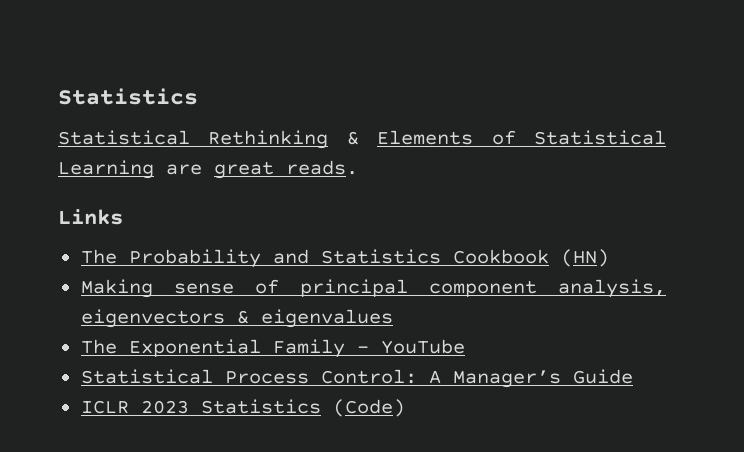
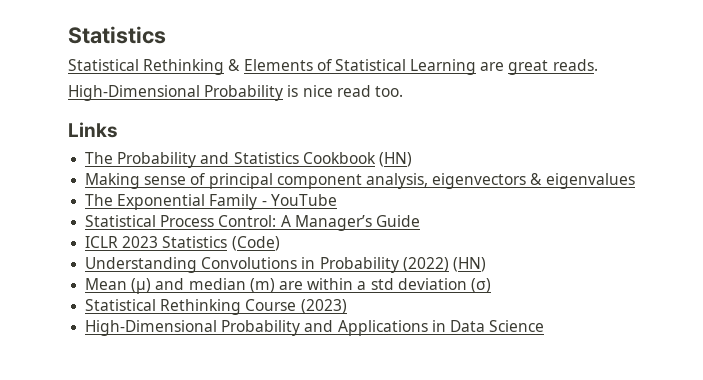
+ High-Dimensional Probability is nice read too.
+ Understanding Convolutions in Probability (2022) (HN)
+ Mean (μ) and median (m) are within a std deviation (σ)
+ Statistical Rethinking Course (2023)
+ High-Dimensional Probability and Applications in Data Science

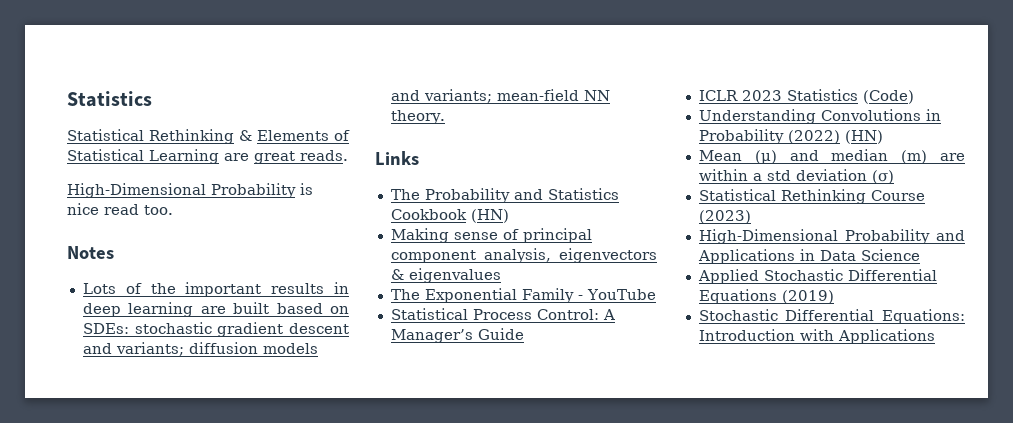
+ Notes
+ Lots of the important results in deep learning are built based on SDEs: stochastic gradient descent and variants; diffusion models and variants; mean-field NN theory.
+ Applied Stochastic Differential Equations (2019)
+ Stochastic Differential Equations: Introduction with Applications

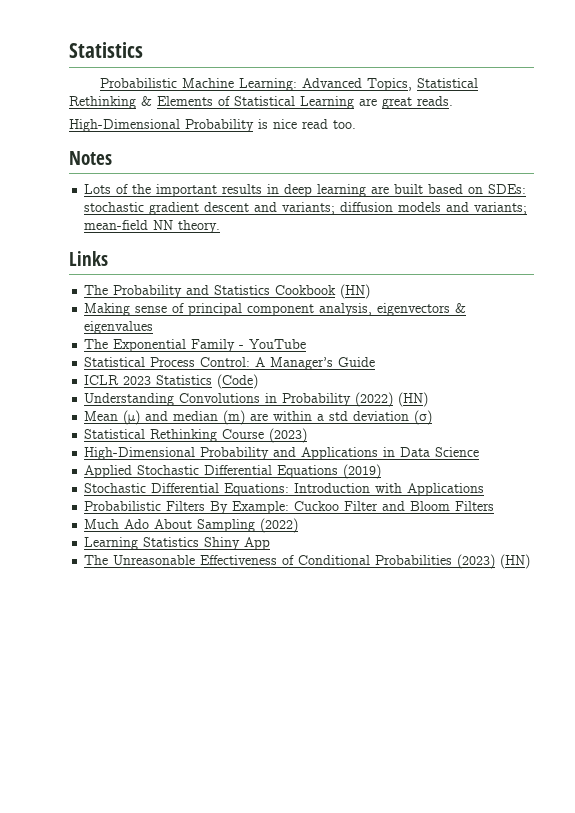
- Statistical Rethinking & Elements of Statistical Learning are great reads.
+ Probabilistic Machine Learning: Advanced Topics, Statistical Rethinking & Elements of Statistical Learning are great reads.
+ Probabilistic Filters By Example: Cuckoo Filter and Bloom Filters
+ Much Ado About Sampling (2022)
+ Learning Statistics Shiny App
+ The Unreasonable Effectiveness of Conditional Probabilities (2023) (HN)

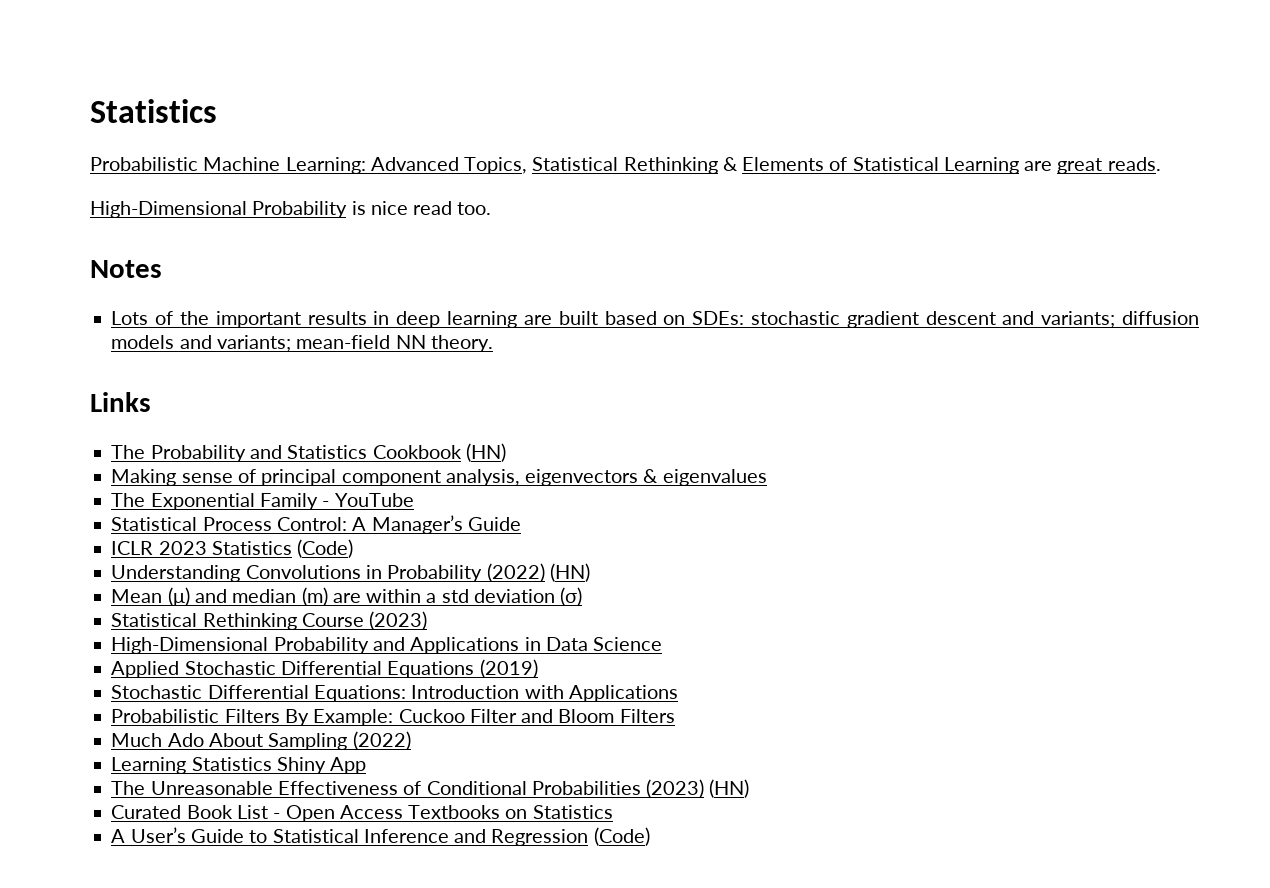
+ Curated Book List - Open Access Textbooks on Statistics
+ A User’s Guide to Statistical Inference and Regression (Code)

